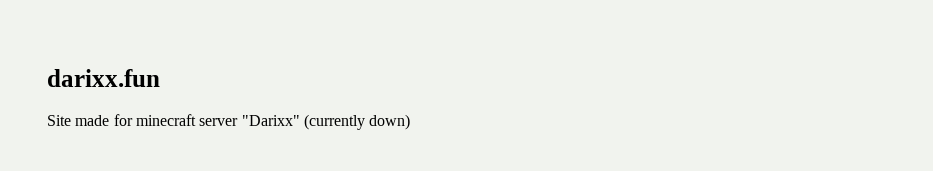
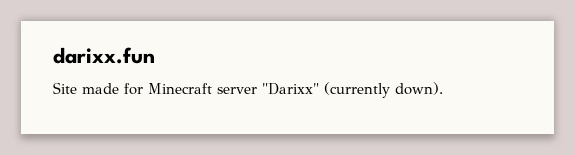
- Site made for minecraft server "Darixx" (currently down)
+ Site made for Minecraft server "Darixx" (currently down).

